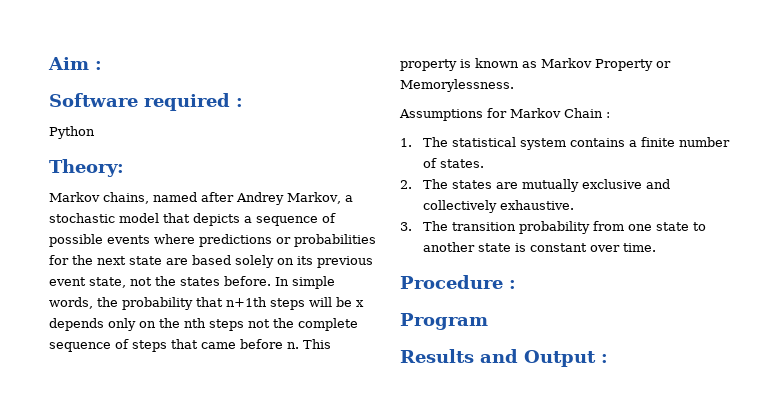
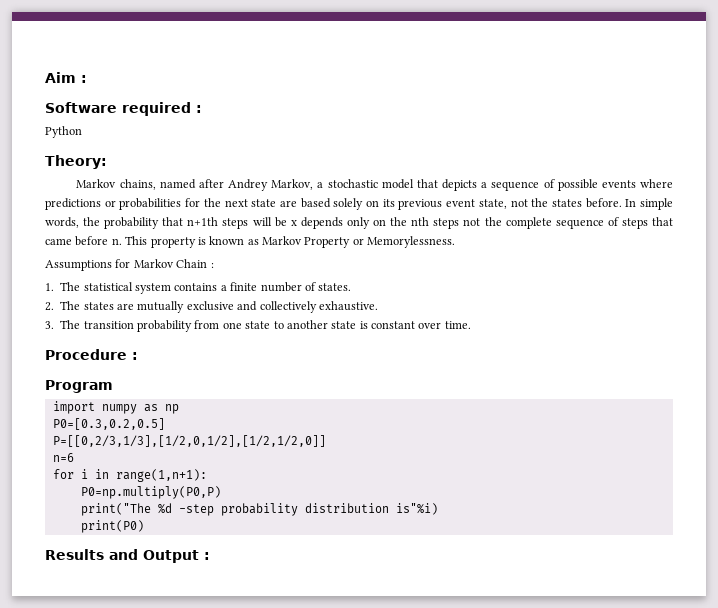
+ import numpy as np
+ P0=[0.3,0.2,0.5]
+ P=[[0,2/3,1/3],[1/2,0,1/2],[1/2,1/2,0]]
+ n=6
+ for i in range(1,n+1):
+ P0=np.multiply(P0,P)
+ print("The %d -step probability distribution is"%i)
+ print(P0)

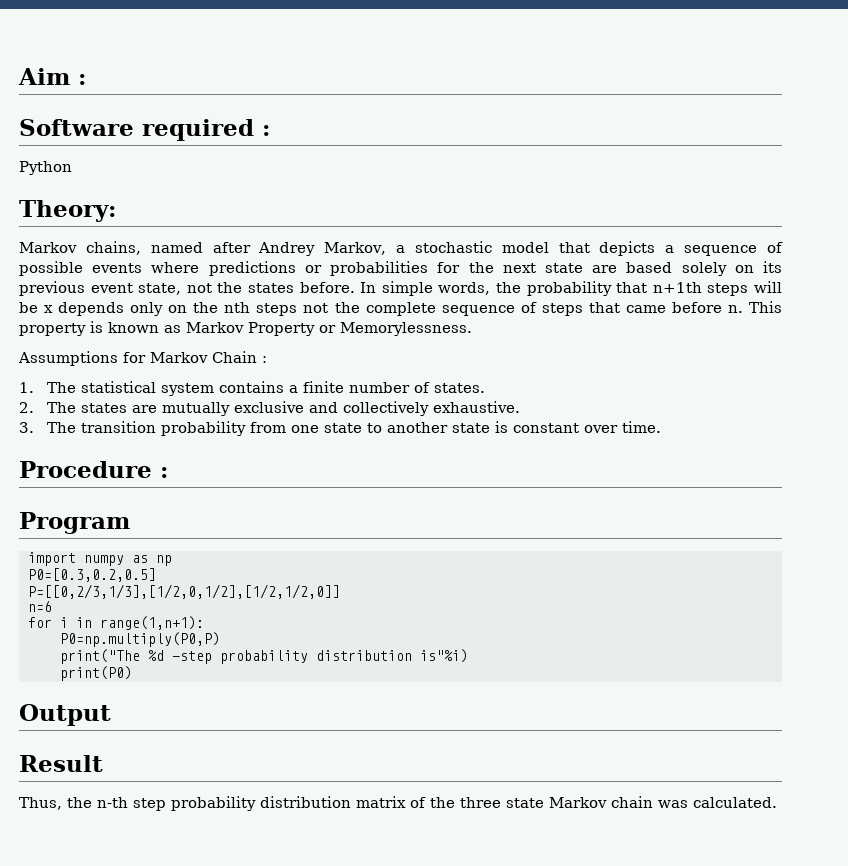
- Results and Output :
+ Output
+ Result
+ Thus, the n-th step probability distribution matrix of the three state Markov chain was calculated.

